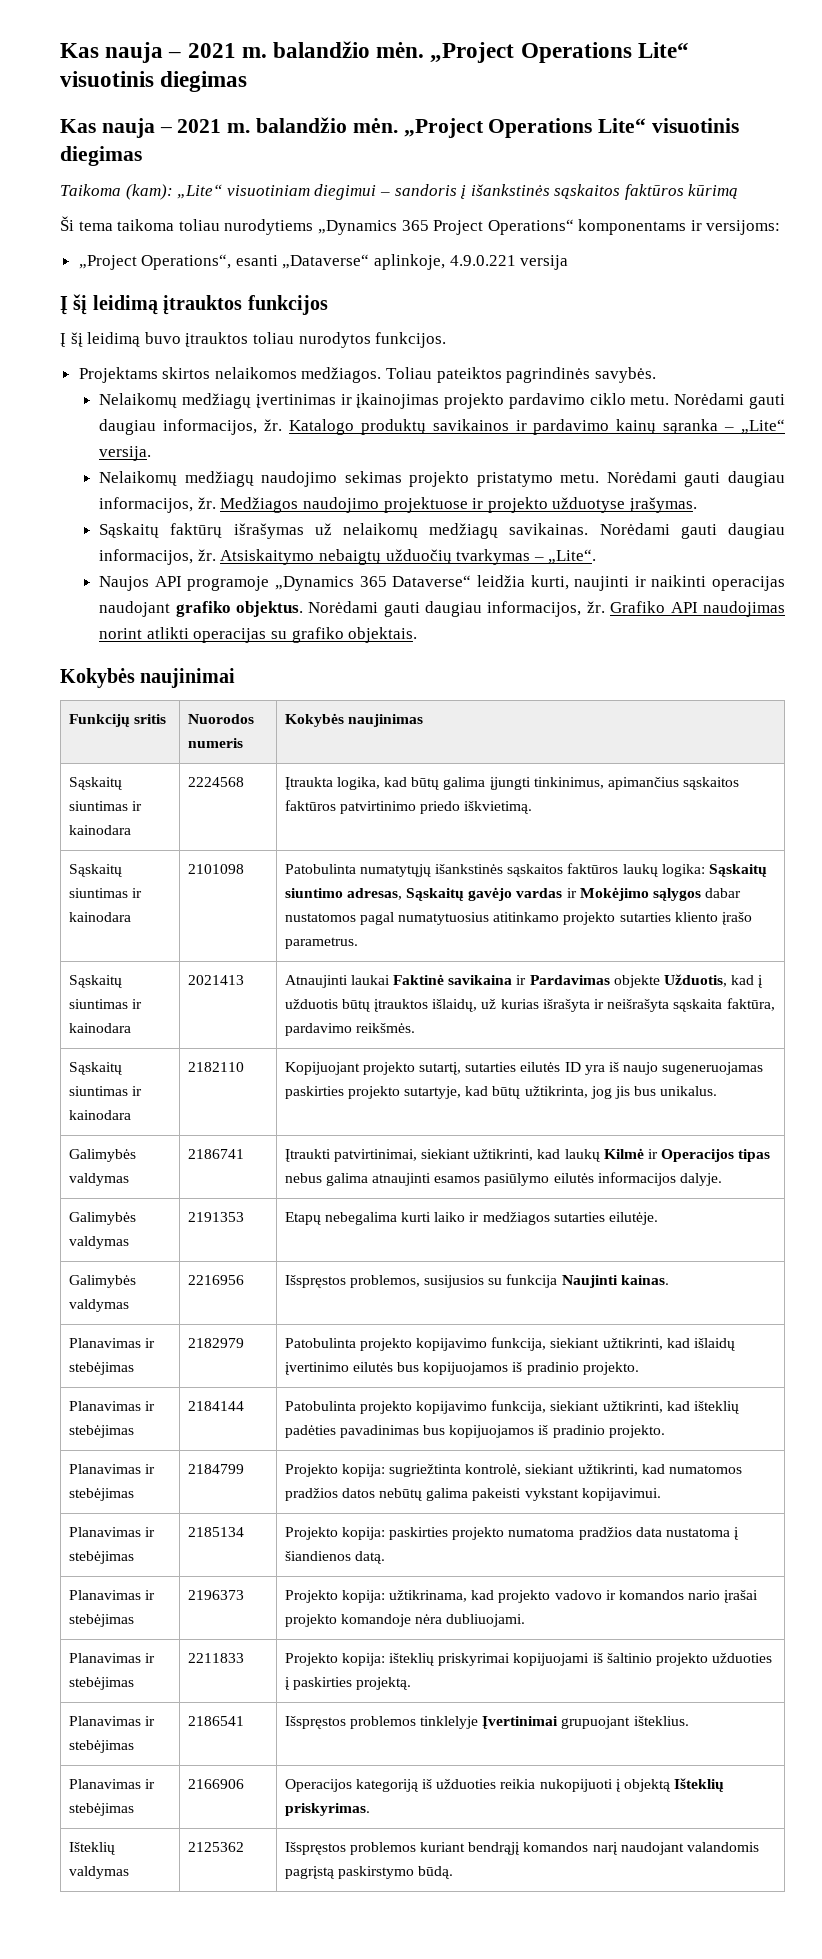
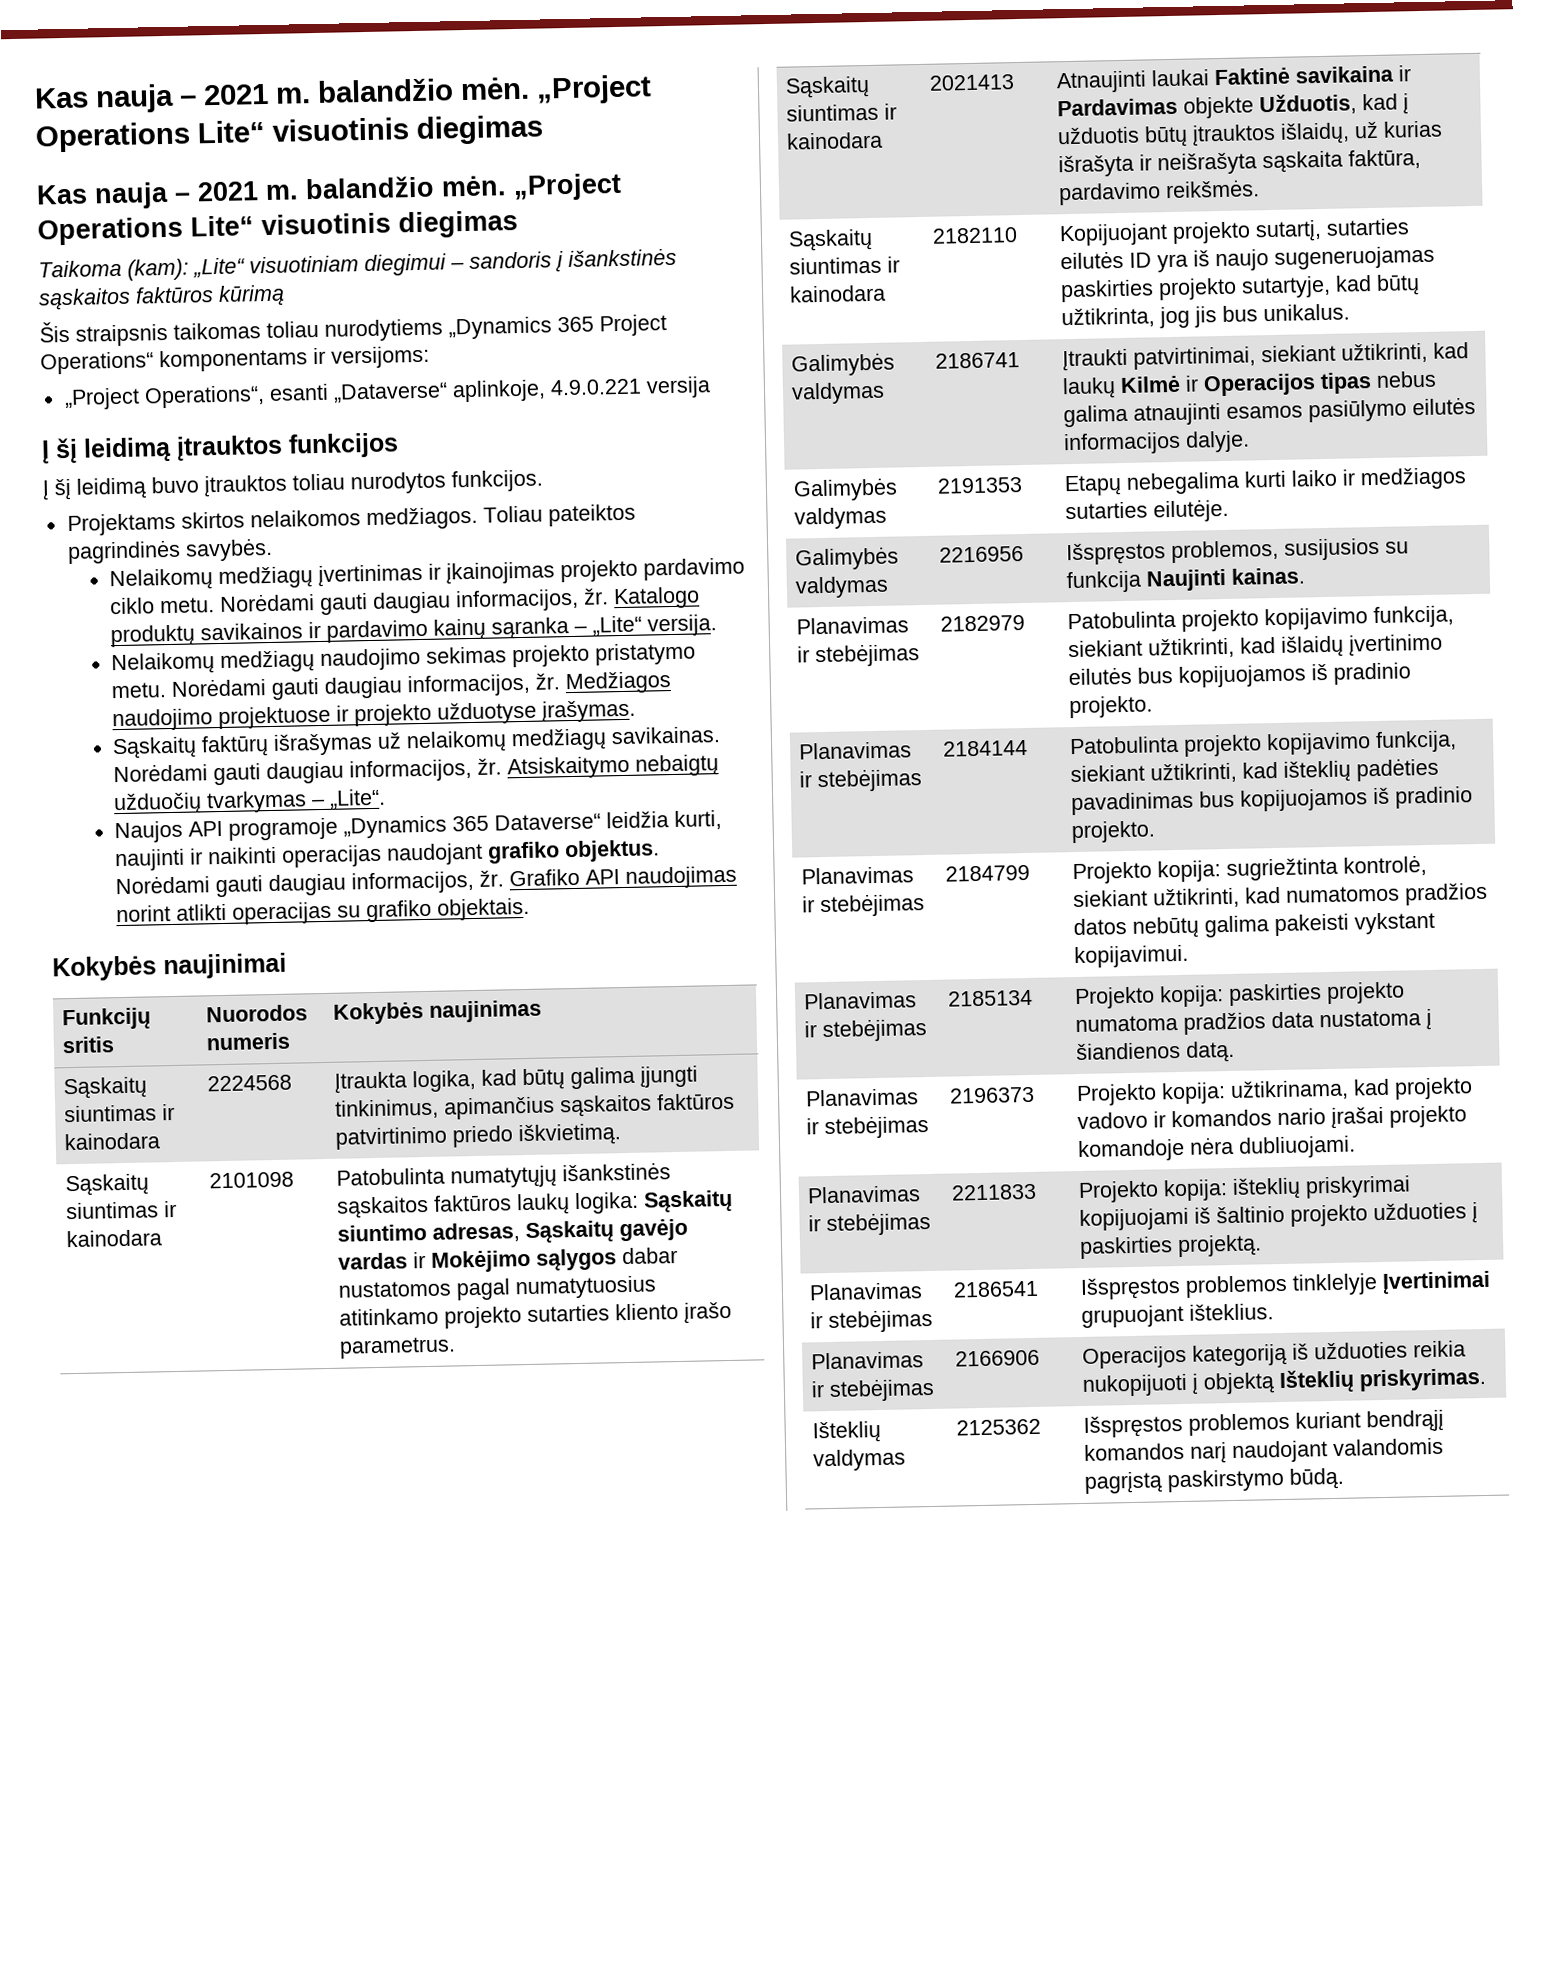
- Ši tema taikoma toliau nurodytiems „Dynamics 365 Project Operations“ komponentams ir versijoms:
+ Šis straipsnis taikomas toliau nurodytiems „Dynamics 365 Project Operations“ komponentams ir versijoms:

